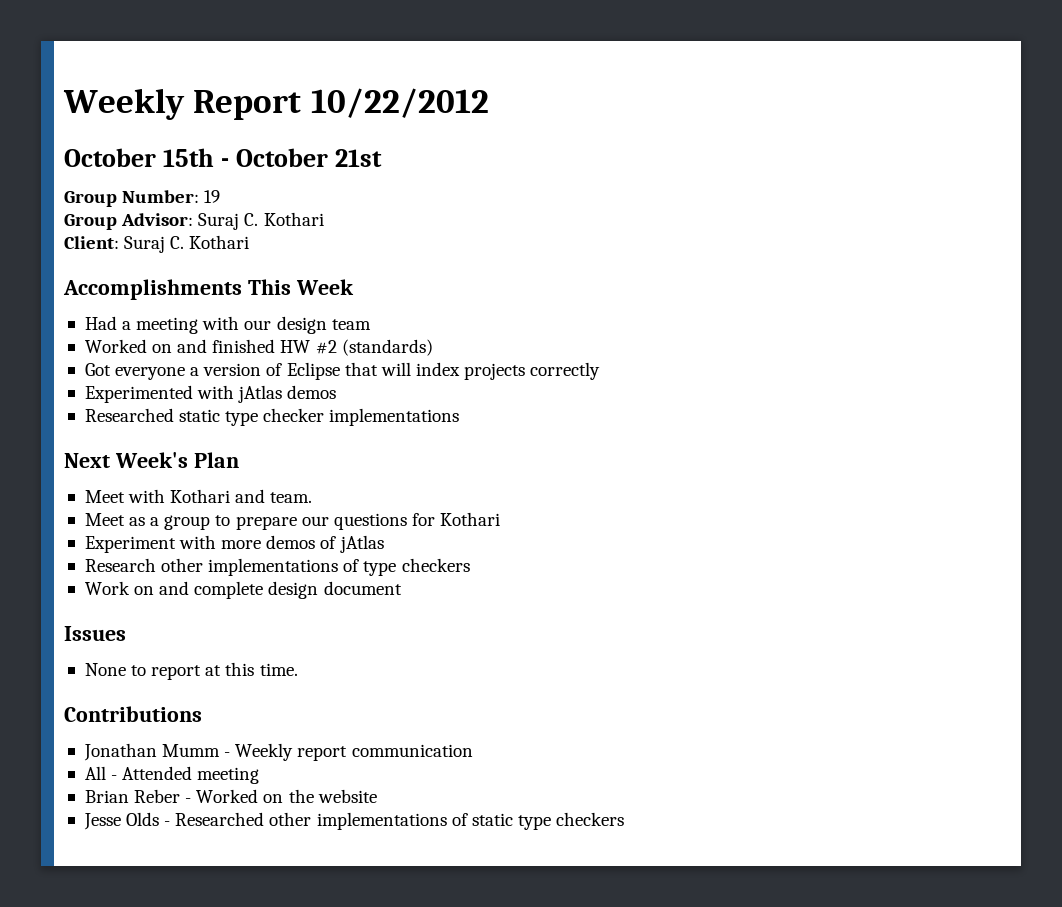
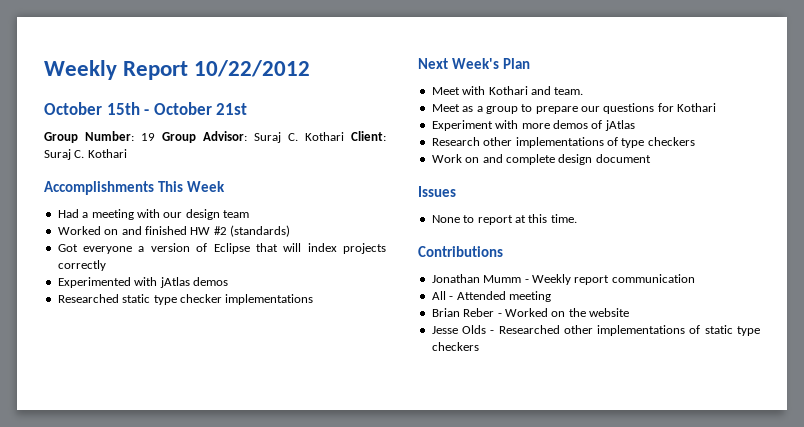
- Group Number: 19
- Group Advisor: Suraj C. Kothari
- Client: Suraj C. Kothari
+ Group Number: 19 Group Advisor: Suraj C. Kothari Client: Suraj C. Kothari

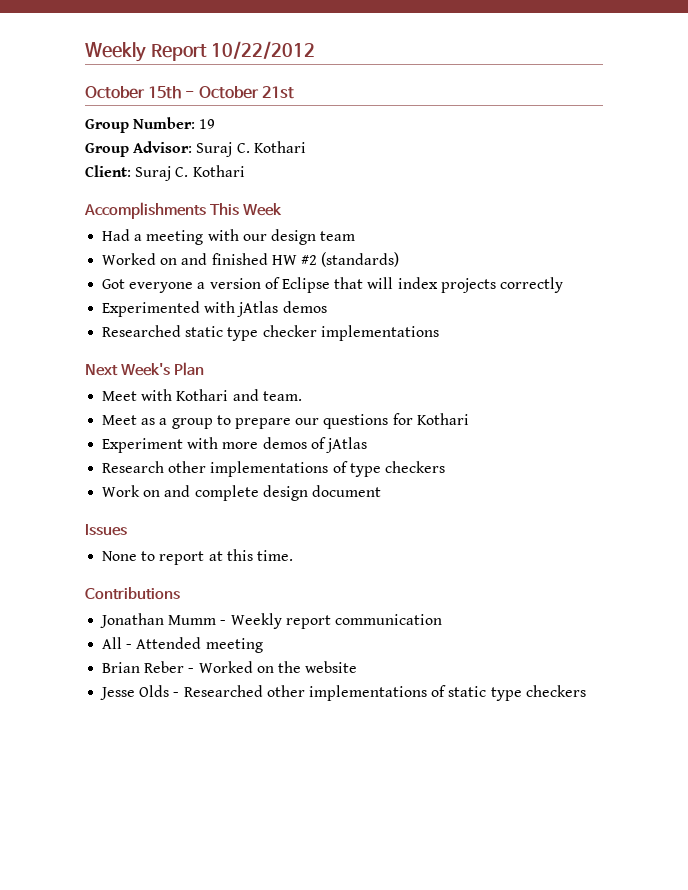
- Group Number: 19 Group Advisor: Suraj C. Kothari Client: Suraj C. Kothari
+ Group Number: 19
+ Group Advisor: Suraj C. Kothari
+ Client: Suraj C. Kothari

